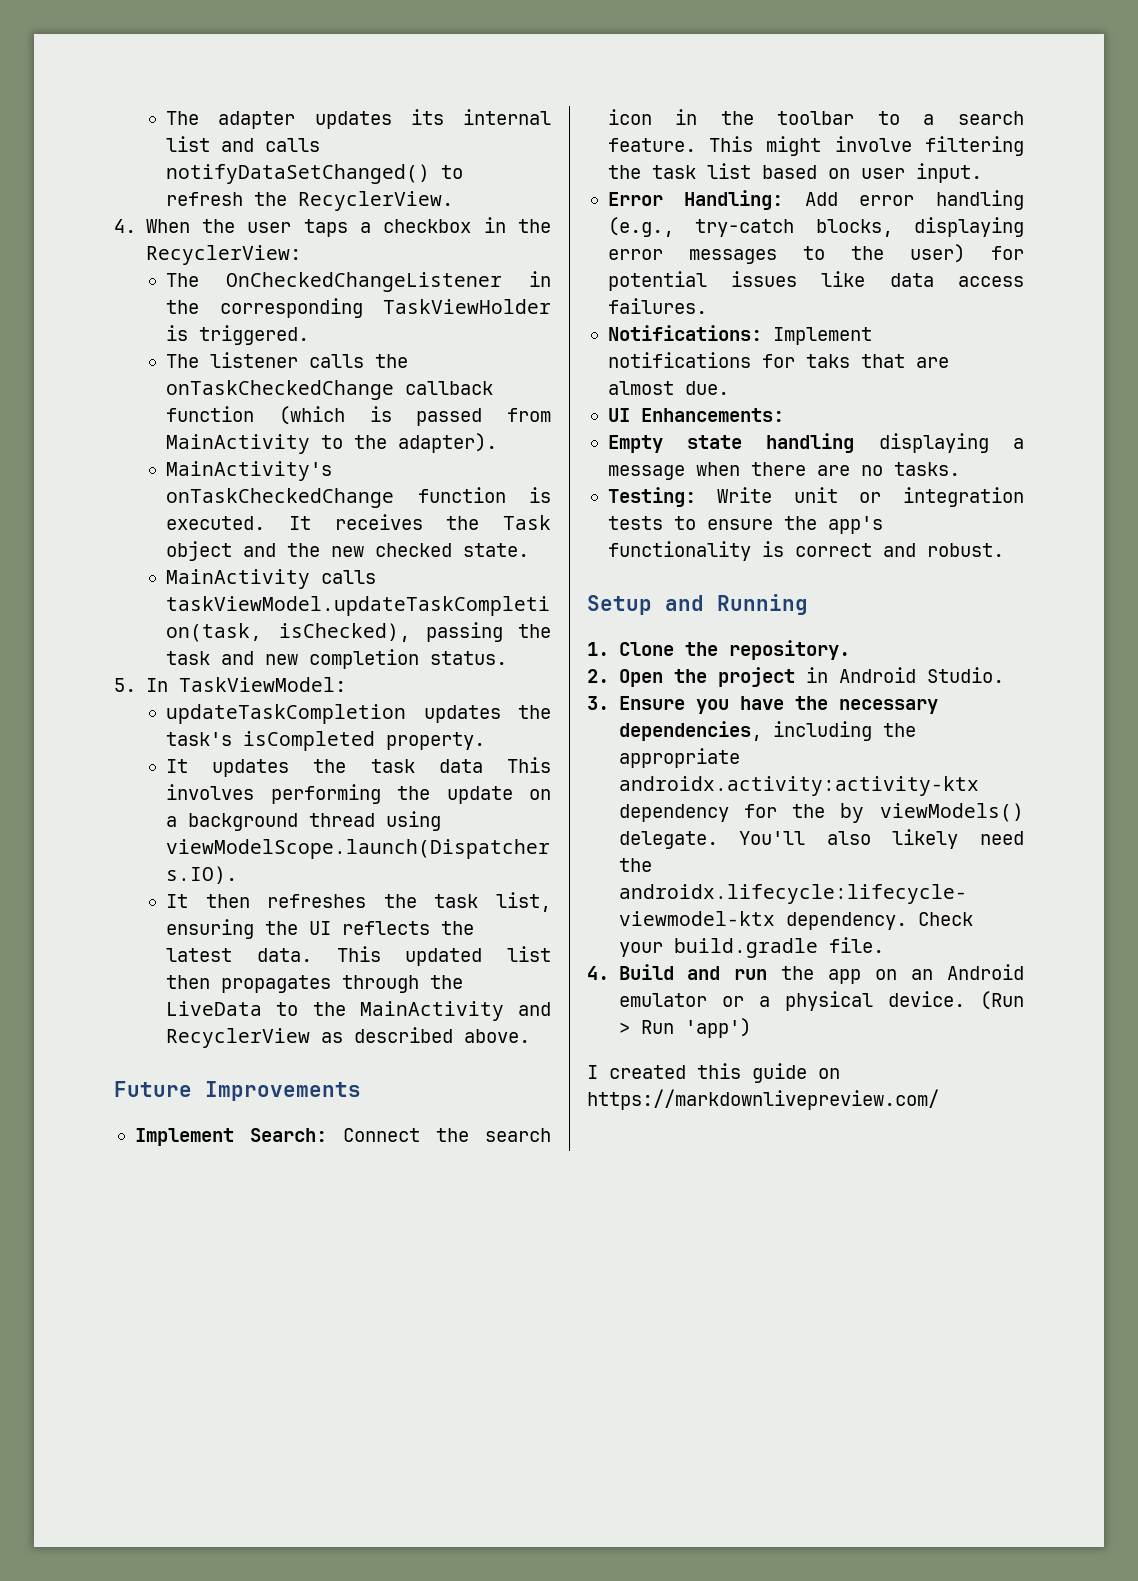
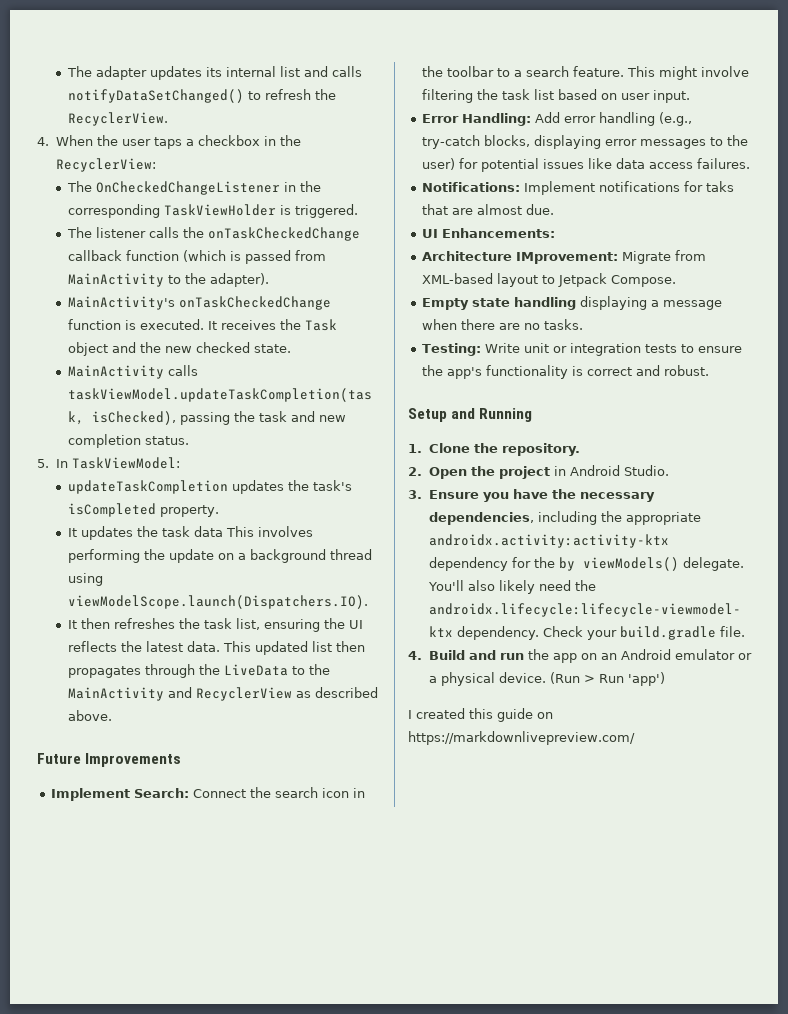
+ Architecture IMprovement: Migrate from XML-based layout to Jetpack Compose.

